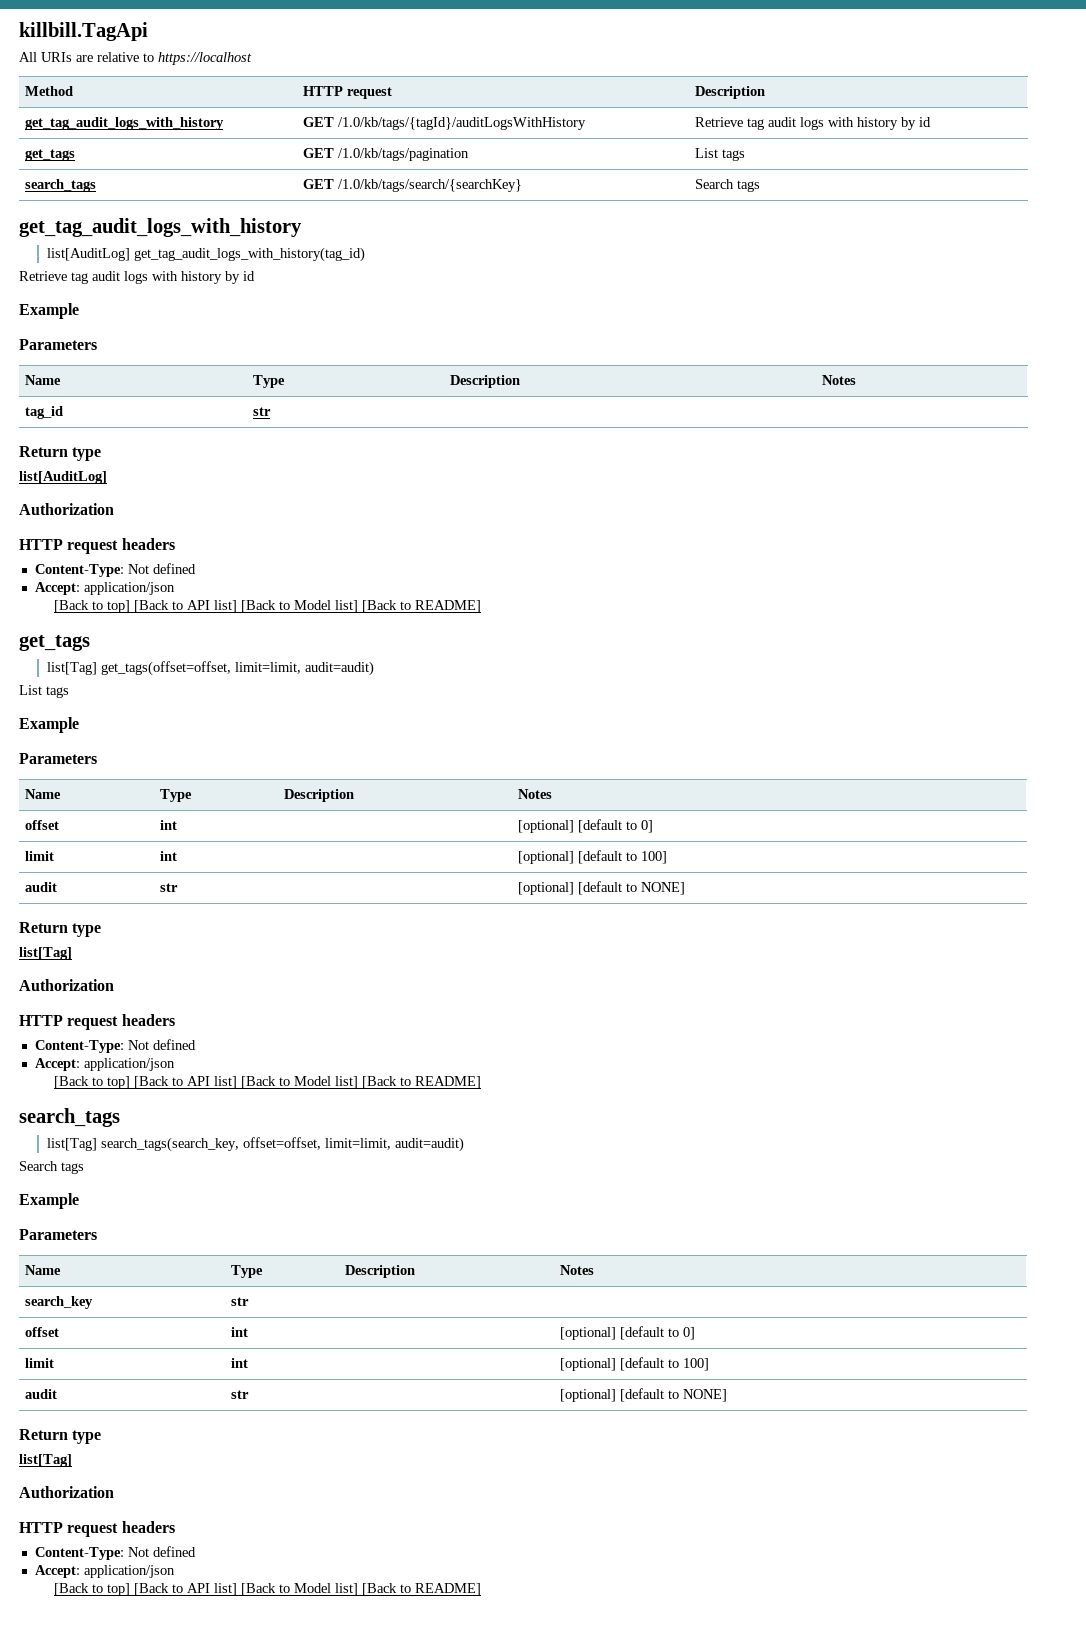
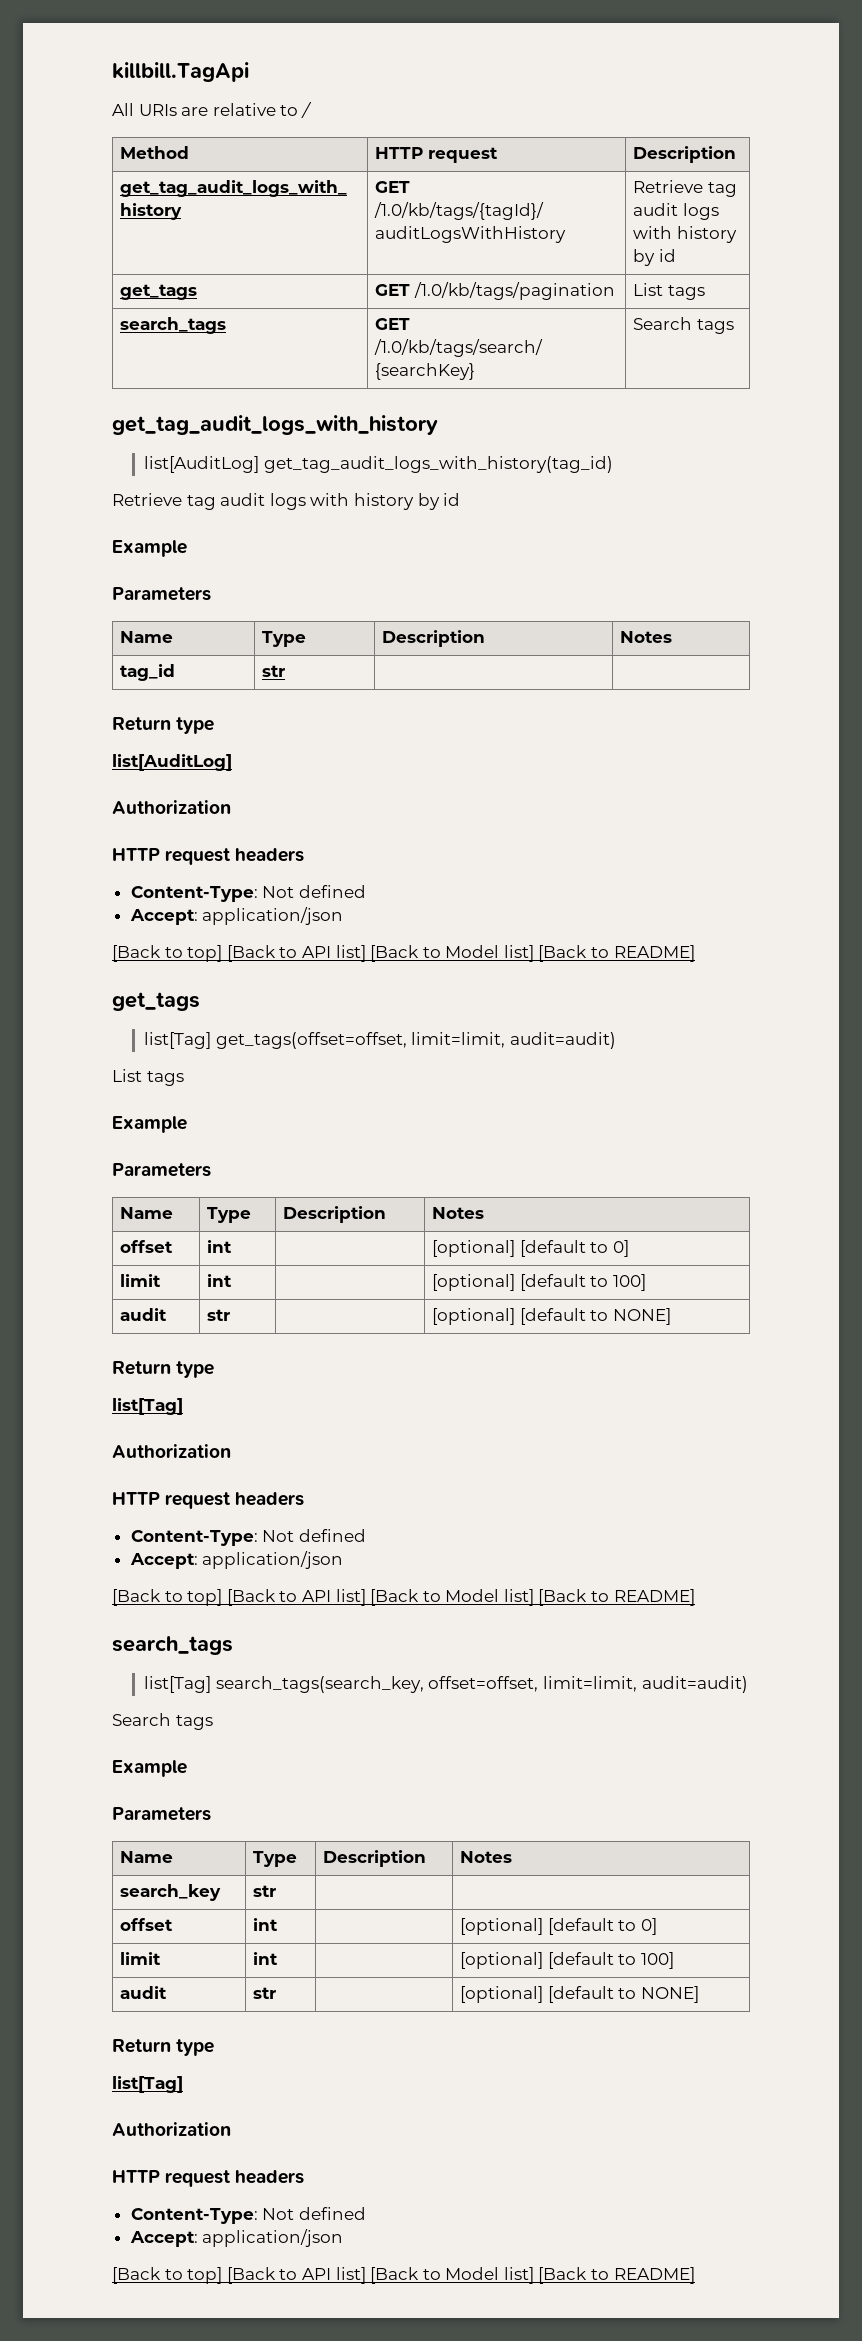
- All URIs are relative to https://localhost
+ All URIs are relative to /

